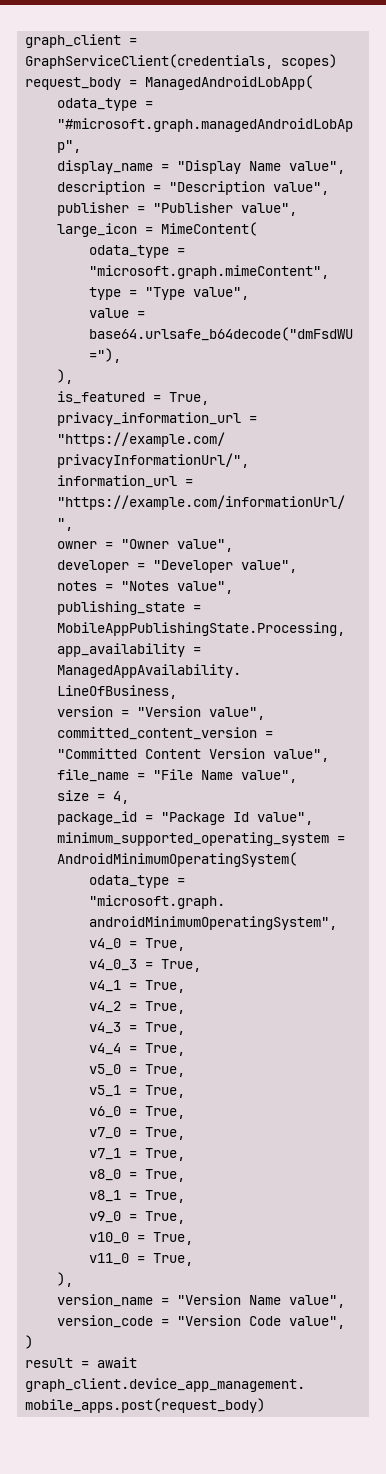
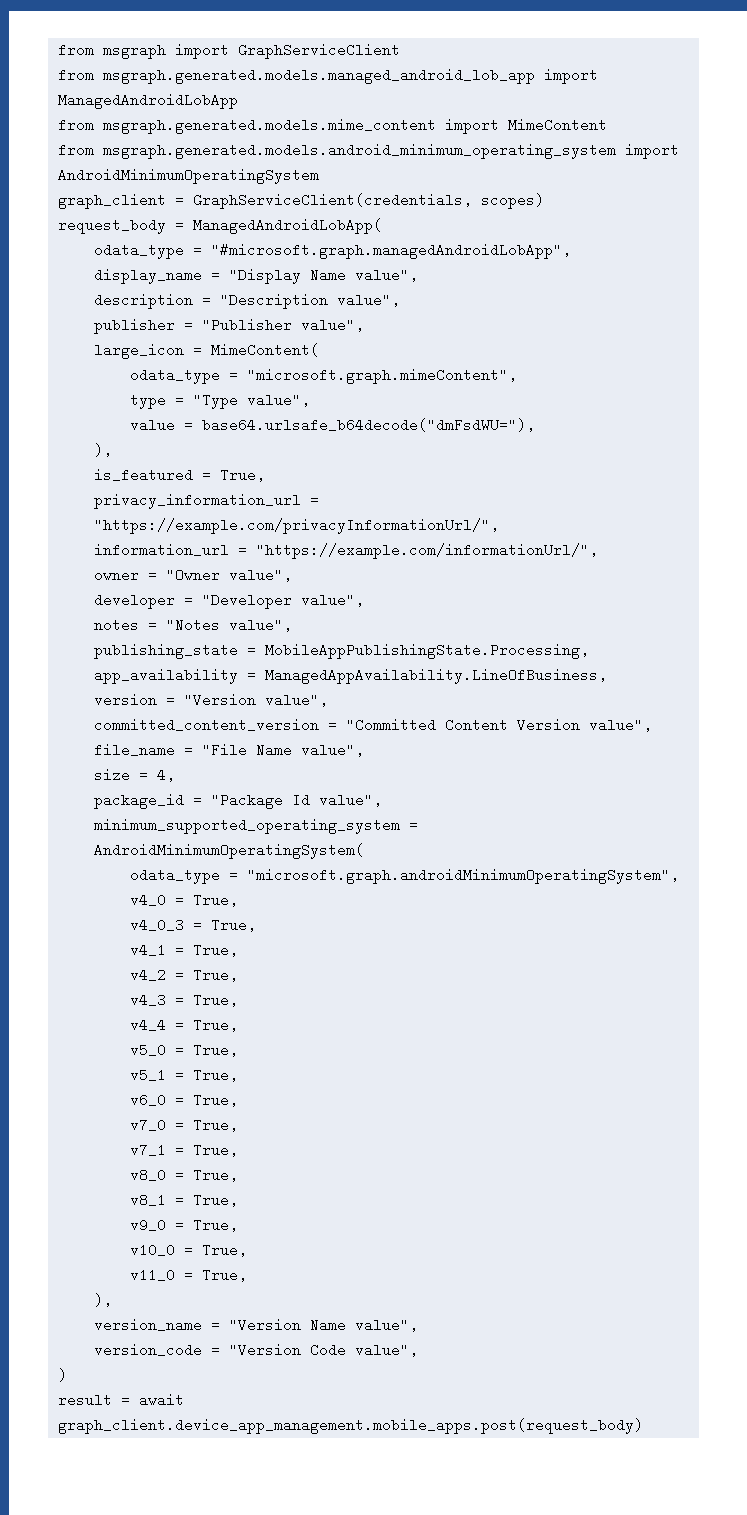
+ from msgraph import GraphServiceClient
+ from msgraph.generated.models.managed_android_lob_app import ManagedAndroidLobApp
+ from msgraph.generated.models.mime_content import MimeContent
+ from msgraph.generated.models.android_minimum_operating_system import AndroidMinimumOperatingSystem

